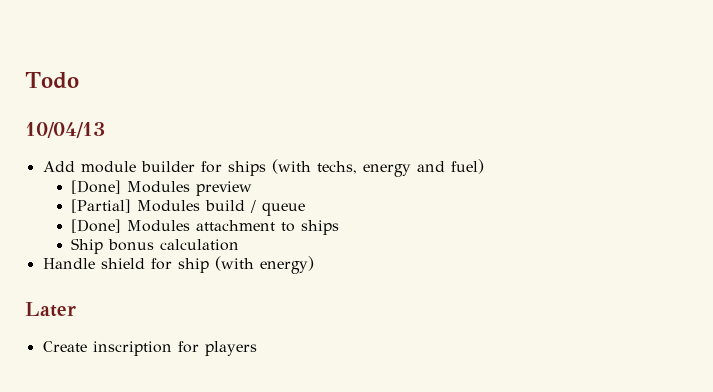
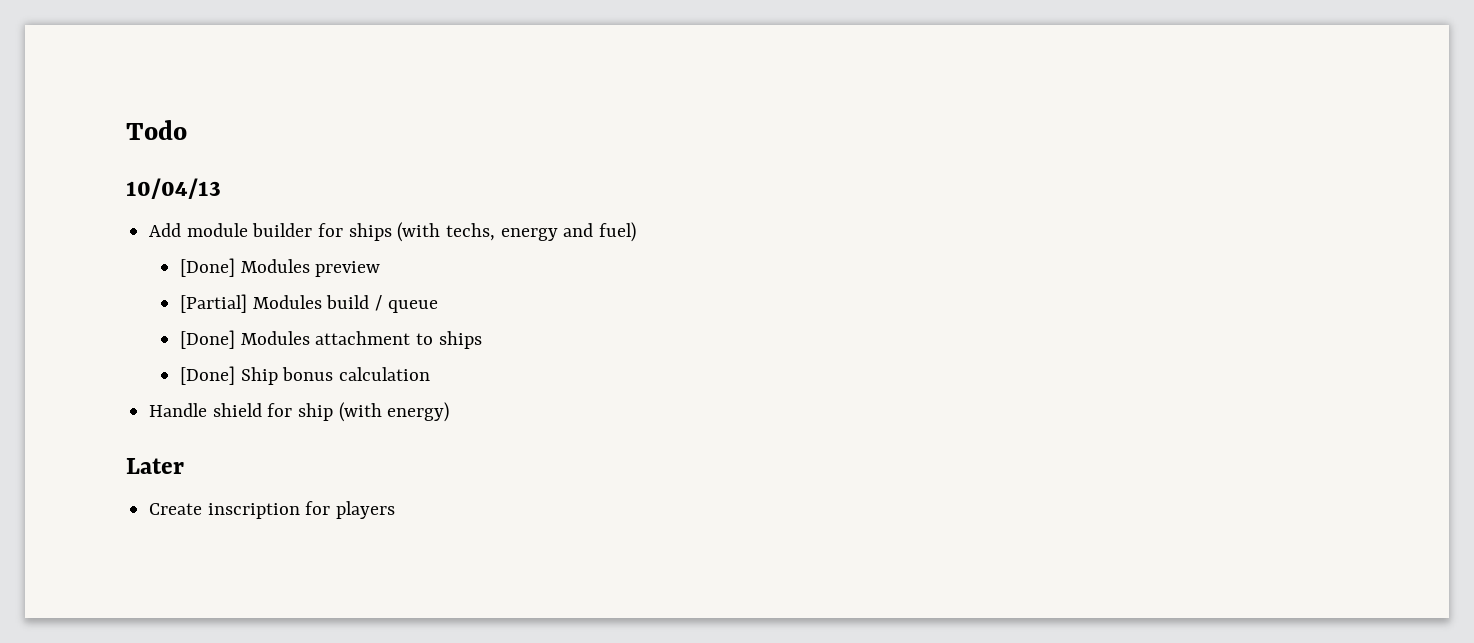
- Ship bonus calculation
+ [Done] Ship bonus calculation

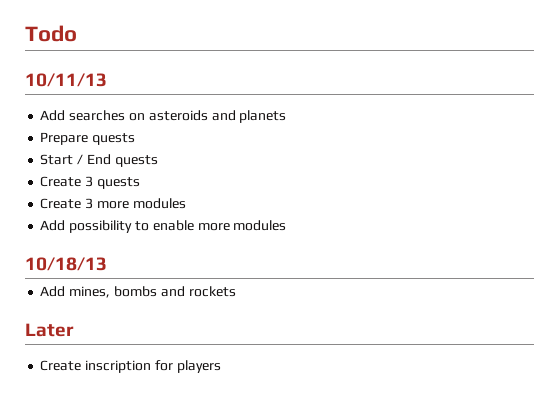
- 10/04/13
- Add module builder for ships (with techs, energy and fuel)
- [Done] Modules preview
- [Partial] Modules build / queue
- [Done] Modules attachment to ships
- [Done] Ship bonus calculation
- Handle shield for ship (with energy)
+ 10/11/13
+ Add searches on asteroids and planets
+ Prepare quests
+ Start / End quests
+ Create 3 quests
+ Create 3 more modules
+ Add possibility to enable more modules
+ 10/18/13
+ Add mines, bombs and rockets

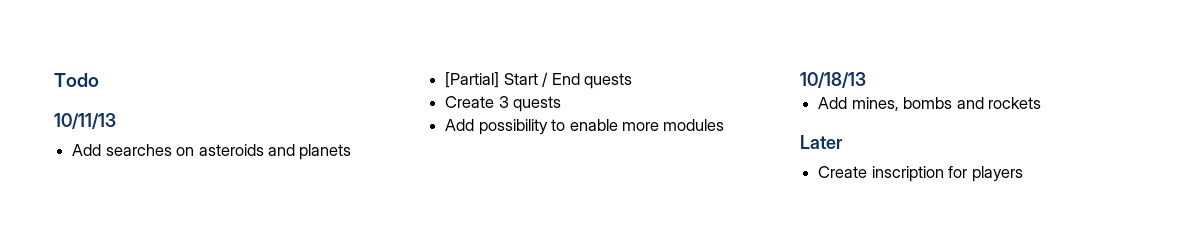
- Prepare quests
- Start / End quests
+ [Partial] Start / End quests
- Create 3 more modules

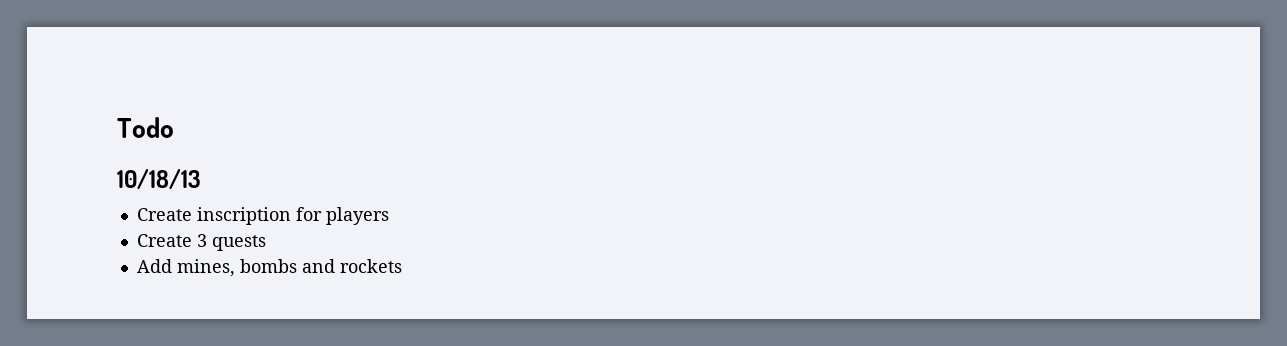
- 10/11/13
- Add searches on asteroids and planets
- [Partial] Start / End quests
+ 10/18/13
+ Create inscription for players
  Create 3 quests
- Add possibility to enable more modules
- 10/18/13
- Later
- Create inscription for players

